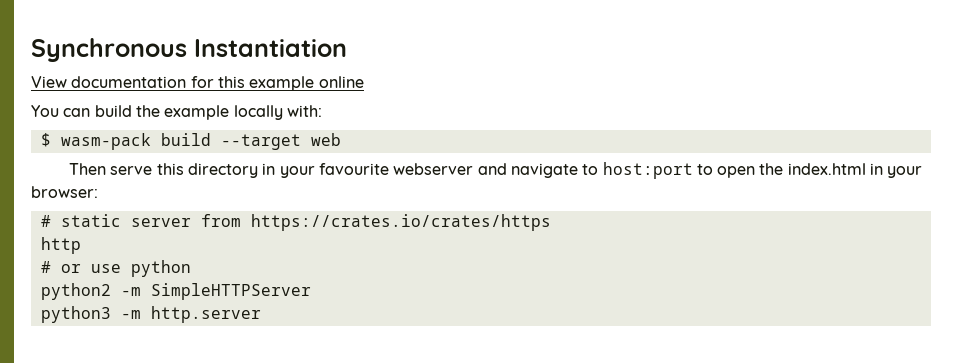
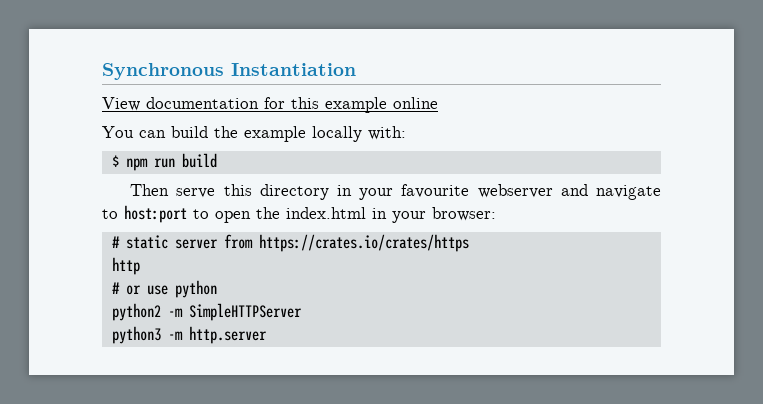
- $ wasm-pack build --target web
+ $ npm run build

